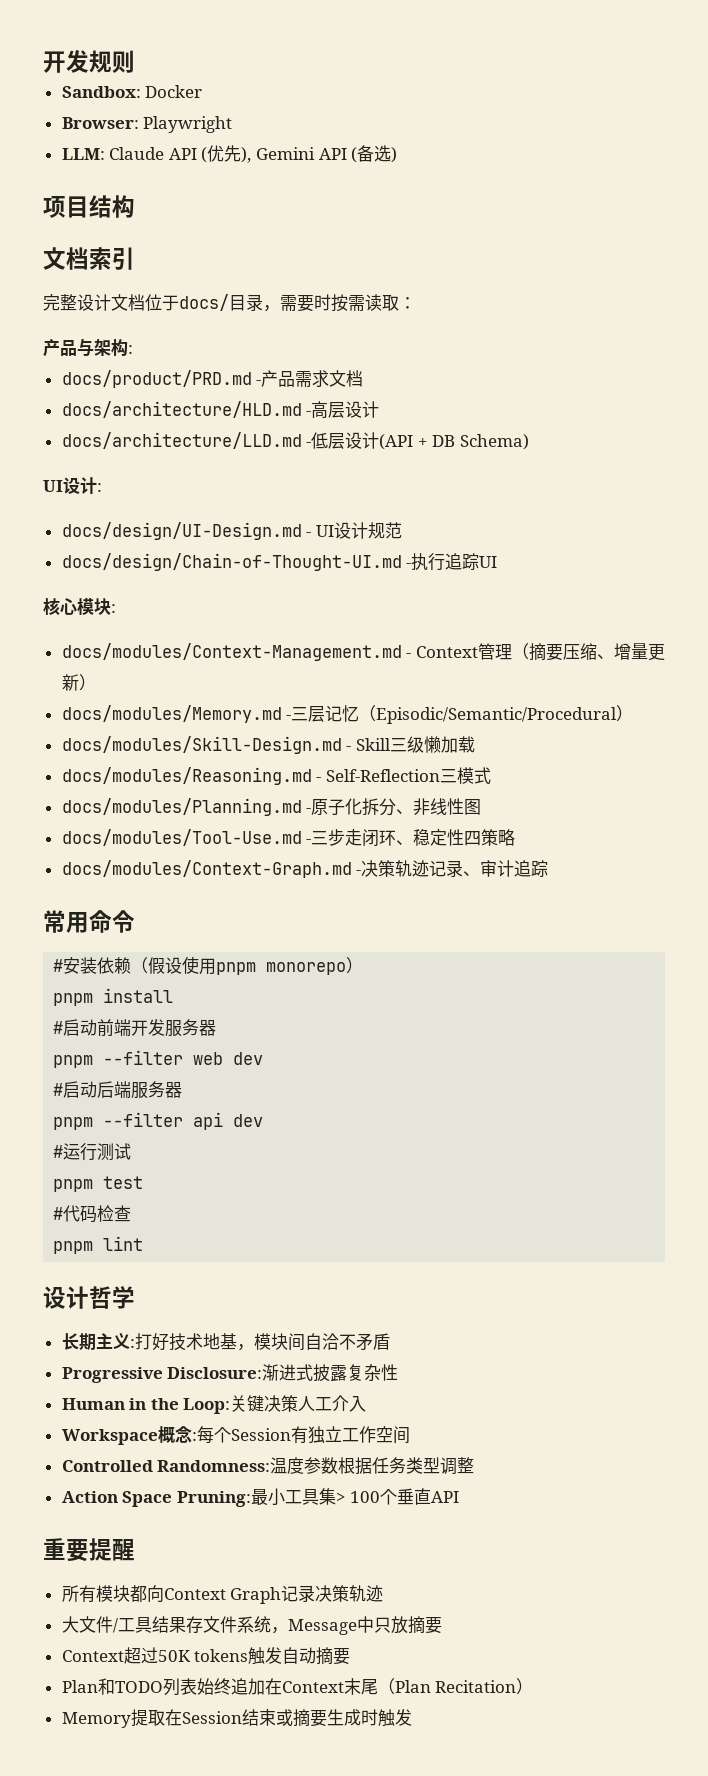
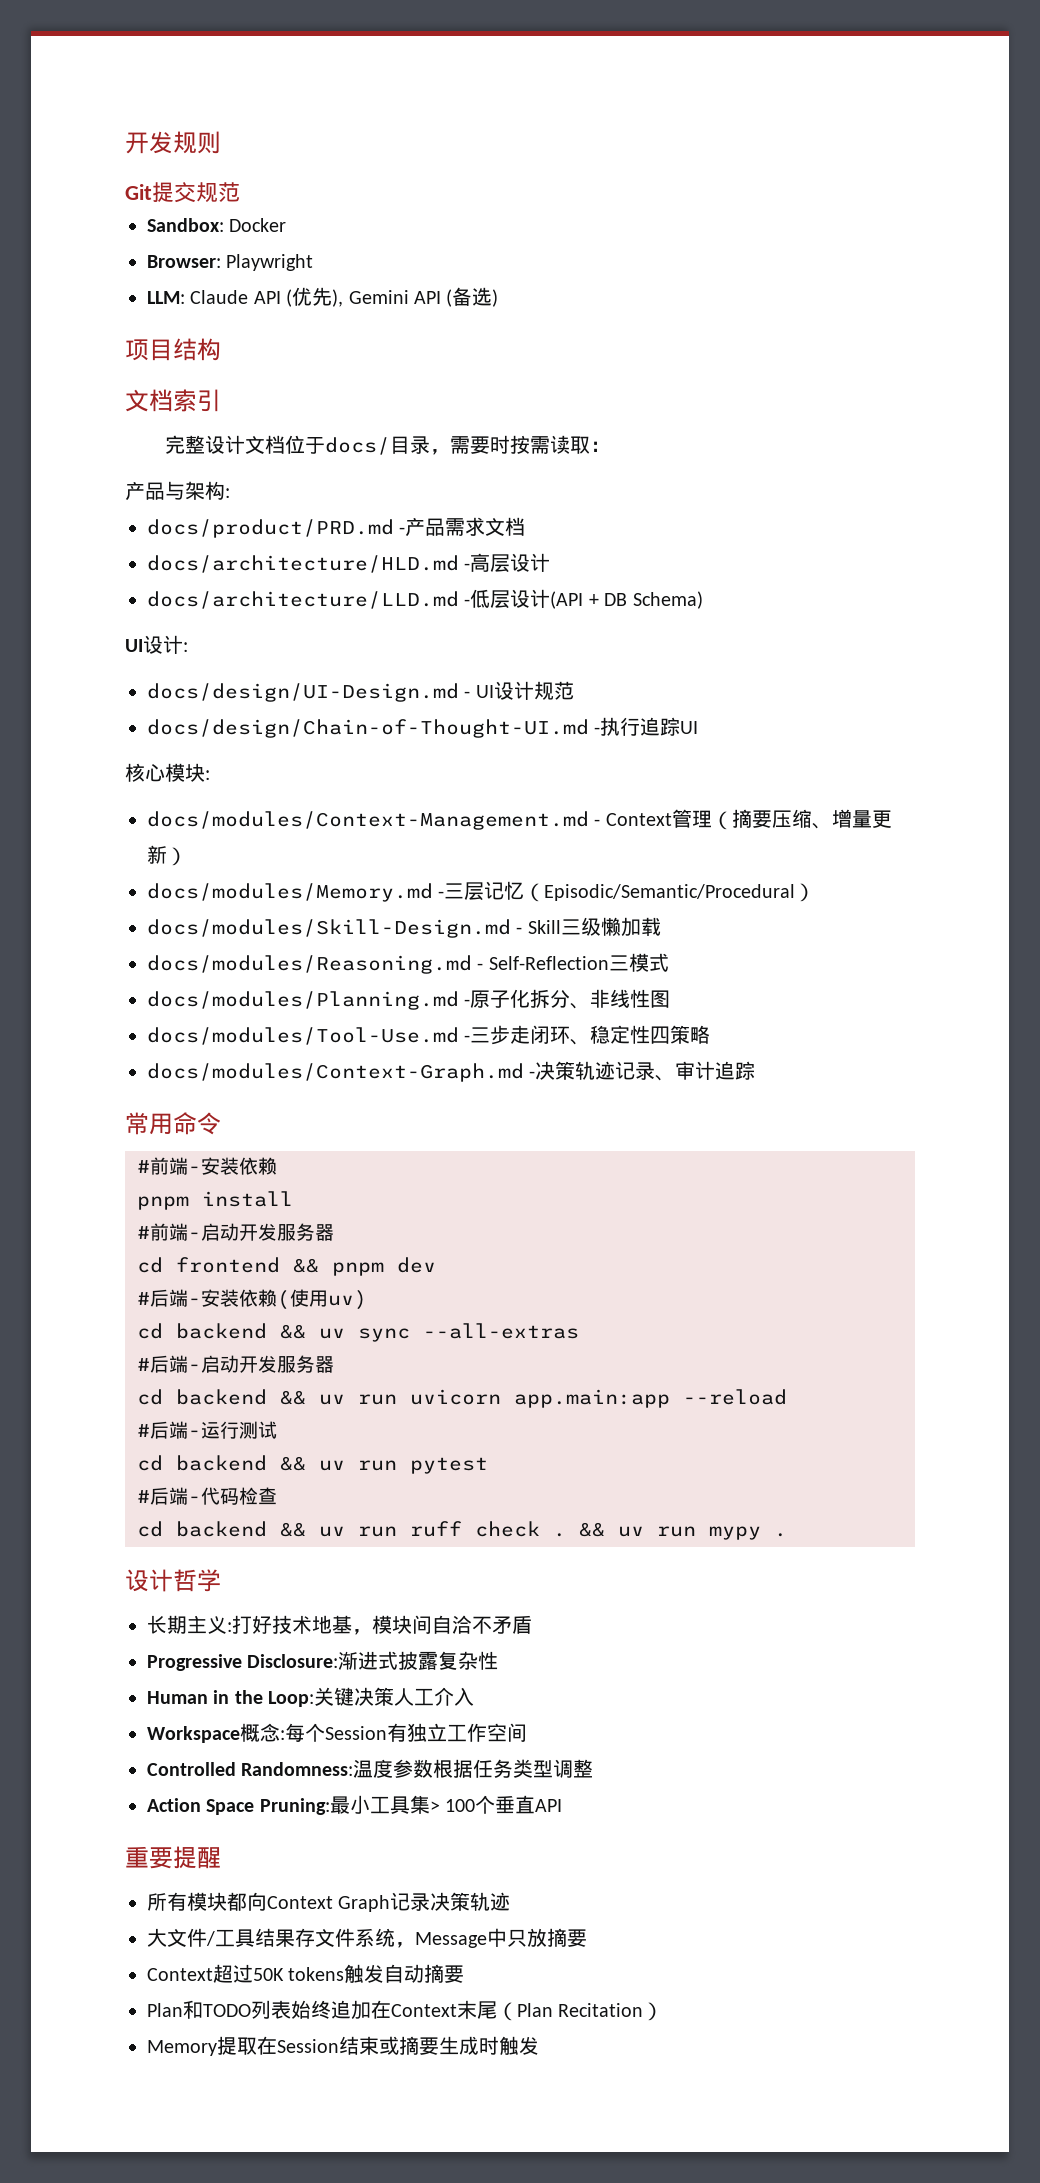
+ Git提交规范
- #安装依赖（假设使用pnpm monorepo）
+ #前端-安装依赖
- #启动前端开发服务器
- pnpm --filter web dev
- #启动后端服务器
- pnpm --filter api dev
- #运行测试
+ #前端-启动开发服务器
+ cd frontend && pnpm dev
+ #后端-安装依赖(使用uv)
+ cd backend && uv sync --all-extras
+ #后端-启动开发服务器
+ cd backend && uv run uvicorn app.main:app --reload
+ #后端-运行测试
- pnpm test
- #代码检查
+ cd backend && uv run pytest
+ #后端-代码检查
- pnpm lint
+ cd backend && uv run ruff check . && uv run mypy .

